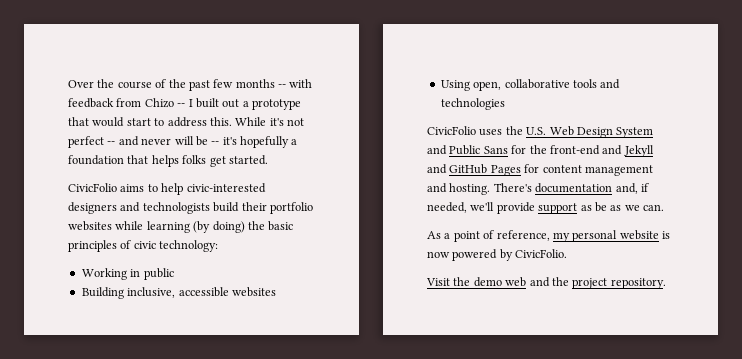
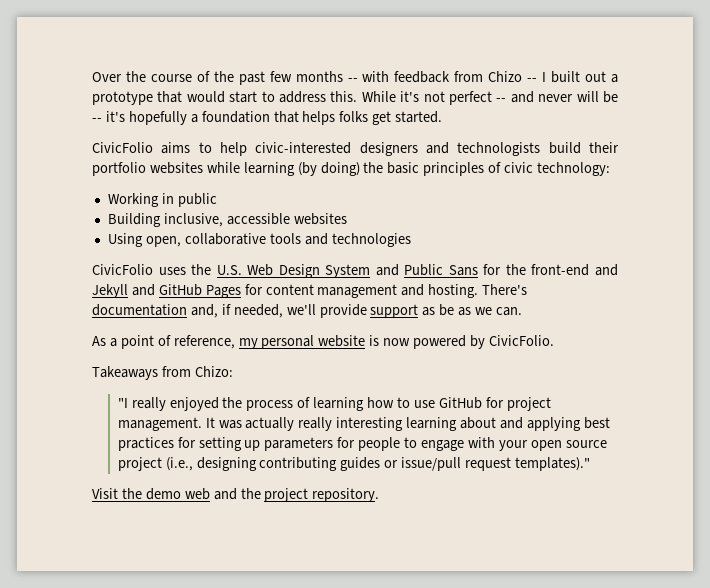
+ Takeaways from Chizo:
+ "I really enjoyed the process of learning how to use GitHub for project management. It was actually really interesting learning about and applying best practices for setting up parameters for people to engage with your open source project (i.e., designing contributing guides or issue/pull request templates)."

